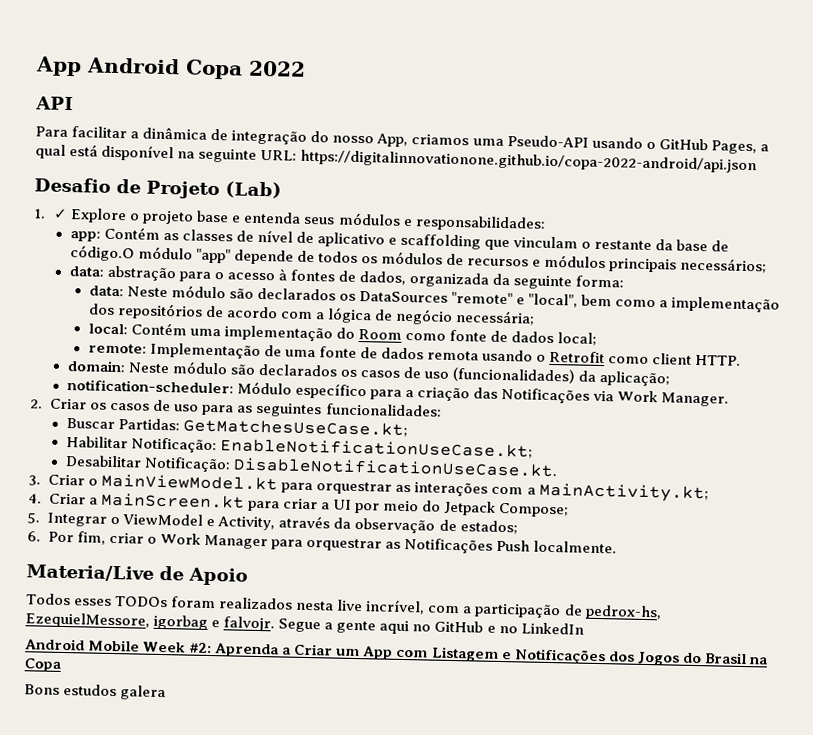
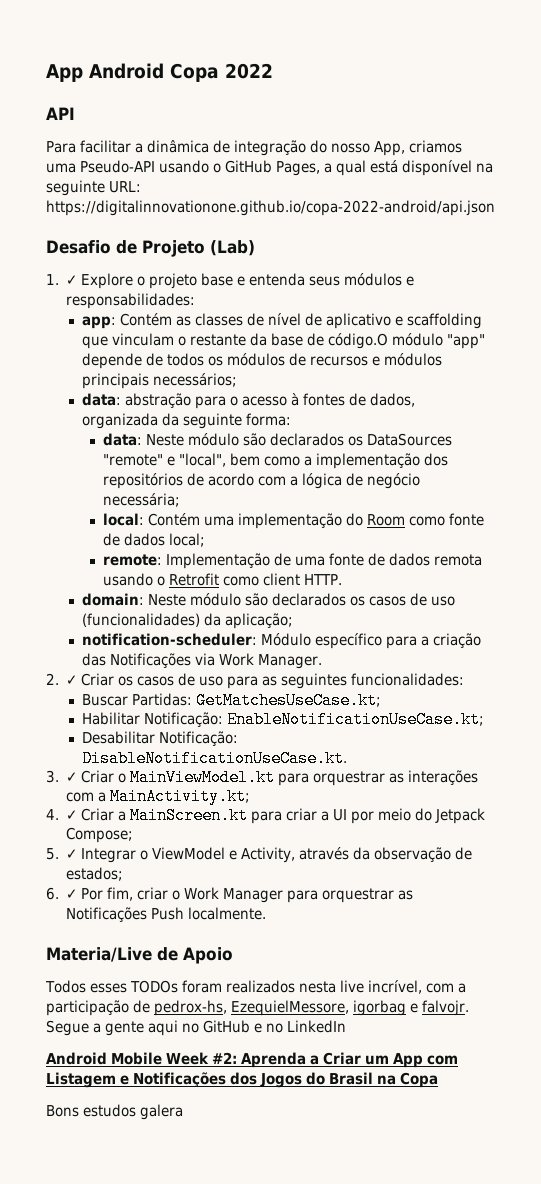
- 2. Criar os casos de uso para as seguintes funcionalidades:
+ 2. ✓ Criar os casos de uso para as seguintes funcionalidades:
- 3. Criar o MainViewModel.kt para orquestrar as interações com a MainActivity.kt;
+ 3. ✓ Criar o MainViewModel.kt para orquestrar as interações com a MainActivity.kt;
- 4. Criar a MainScreen.kt para criar a UI por meio do Jetpack Compose;
+ 4. ✓ Criar a MainScreen.kt para criar a UI por meio do Jetpack Compose;
- 5. Integrar o ViewModel e Activity, através da observação de estados;
+ 5. ✓ Integrar o ViewModel e Activity, através da observação de estados;
- 6. Por fim, criar o Work Manager para orquestrar as Notificações Push localmente.
+ 6. ✓ Por fim, criar o Work Manager para orquestrar as Notificações Push localmente.

